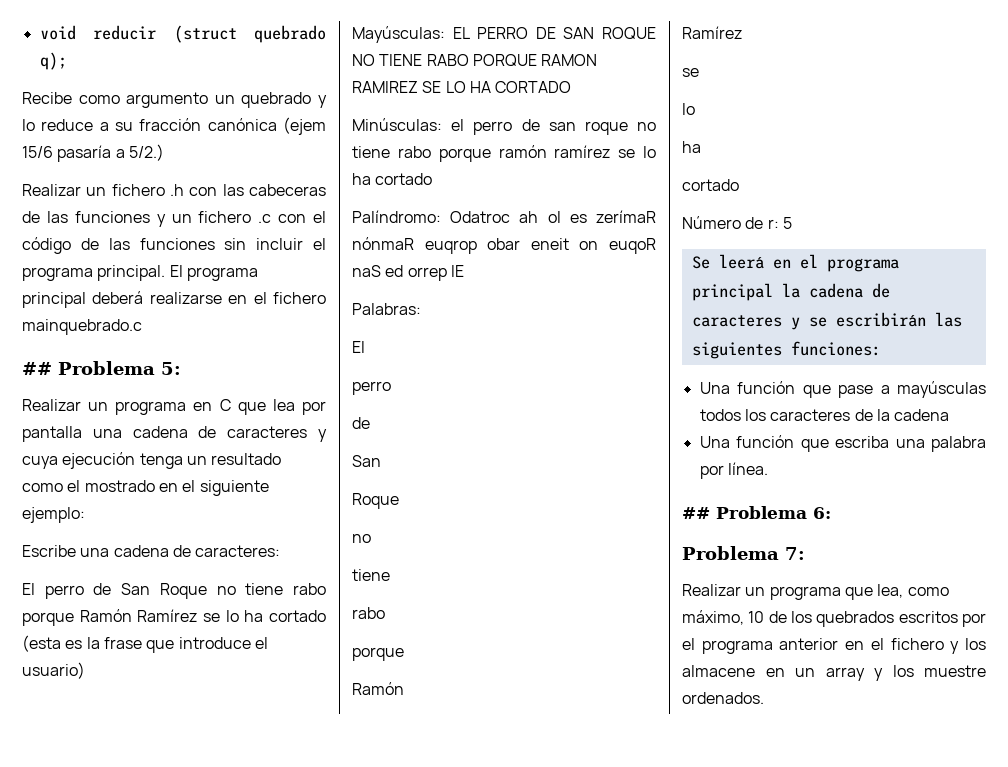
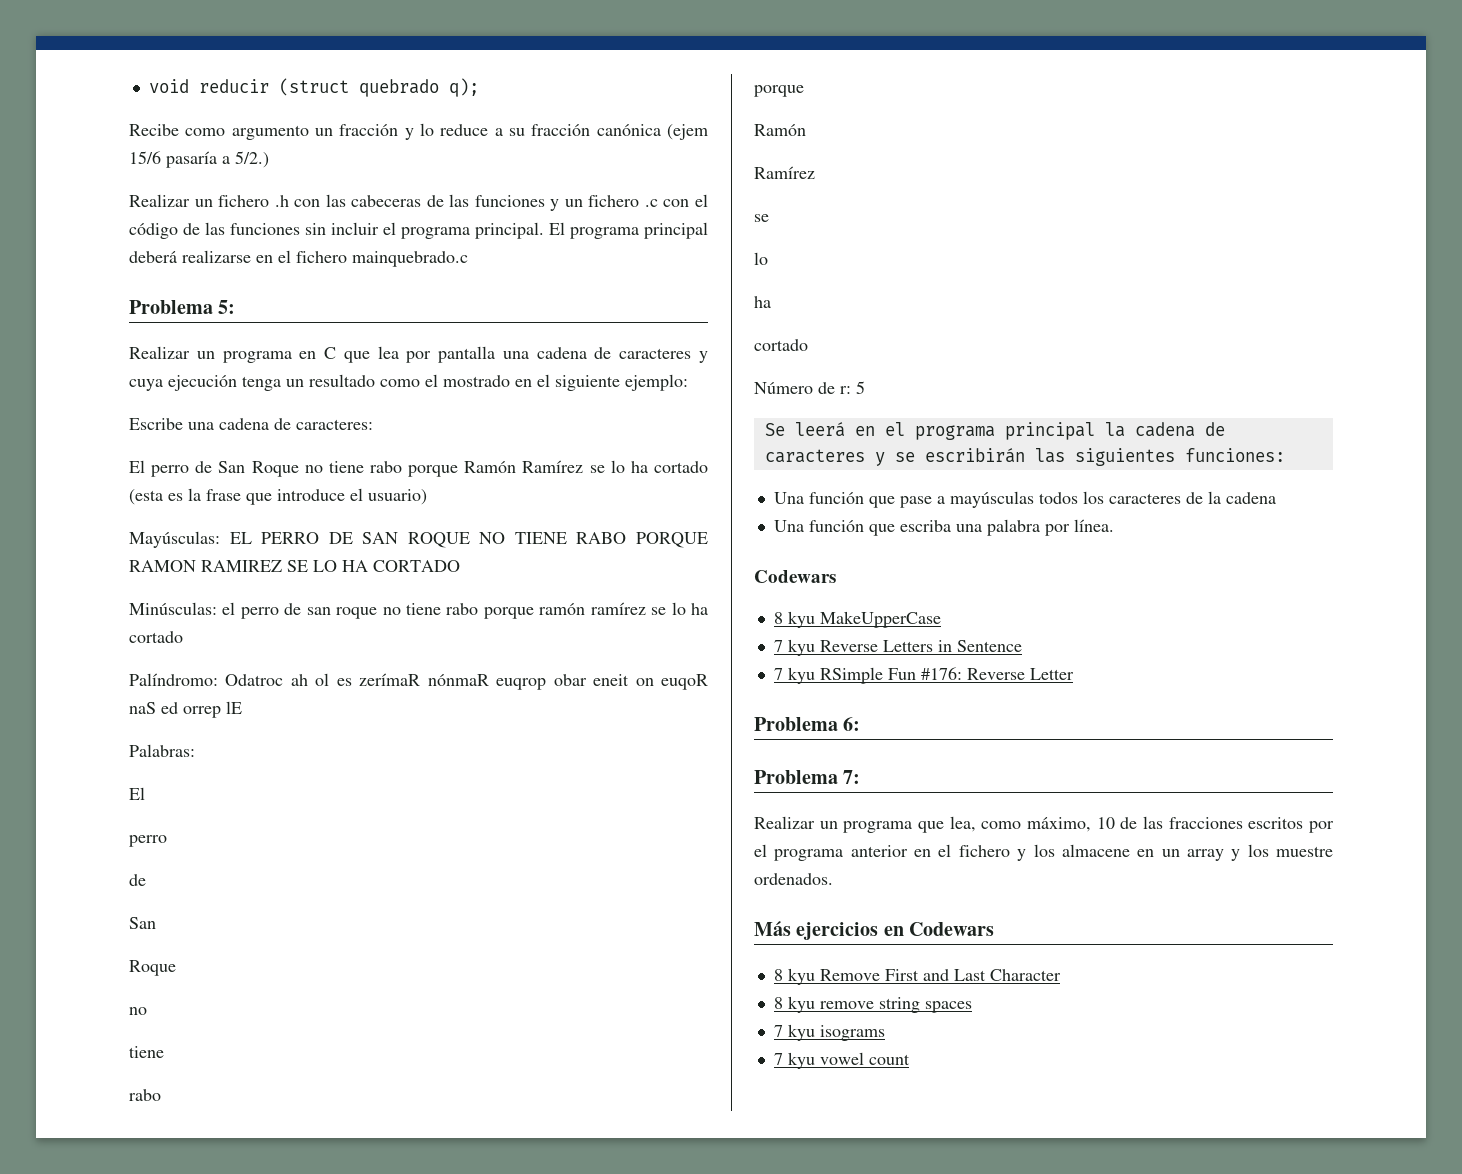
- Recibe como argumento un quebrado y lo reduce a su fracción canónica (ejem 15/6 pasaría a 5/2.)
+ Recibe como argumento un fracción y lo reduce a su fracción canónica (ejem 15/6 pasaría a 5/2.)
- ## Problema 5:
+ Problema 5:
  Una función que escriba una palabra por línea.
- ## Problema 6:
+ Codewars
+ 8 kyu MakeUpperCase
+ 7 kyu Reverse Letters in Sentence
+ 7 kyu RSimple Fun #176: Reverse Letter
+ Problema 6:
- Realizar un programa que lea, como máximo, 10 de los quebrados escritos por el programa anterior en el fichero y los almacene en un array y los muestre ordenados.
+ Realizar un programa que lea, como máximo, 10 de las fracciones escritos por el programa anterior en el fichero y los almacene en un array y los muestre ordenados.
+ Más ejercicios en Codewars
+ 8 kyu Remove First and Last Character
+ 8 kyu remove string spaces
+ 7 kyu isograms
+ 7 kyu vowel count

